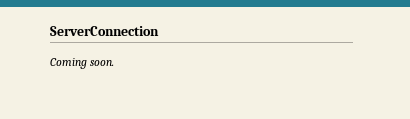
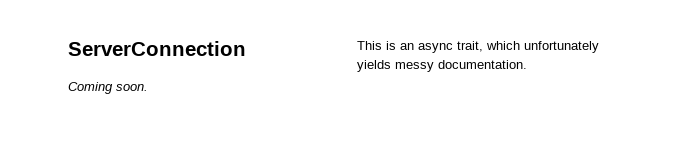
+ This is an async trait, which unfortunately yields messy documentation.

